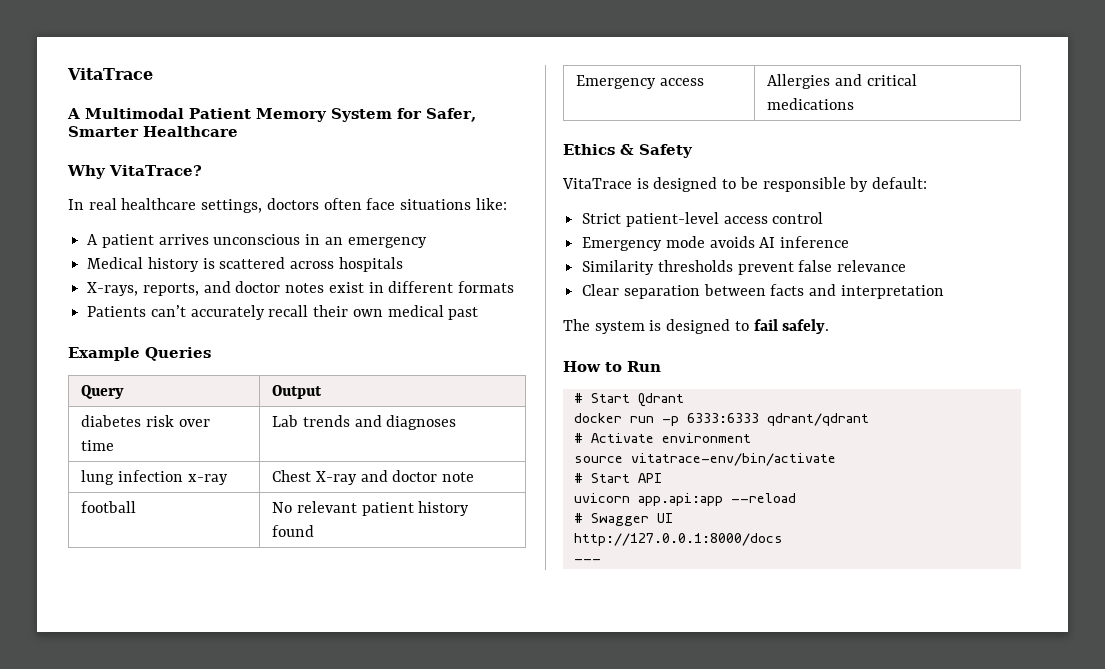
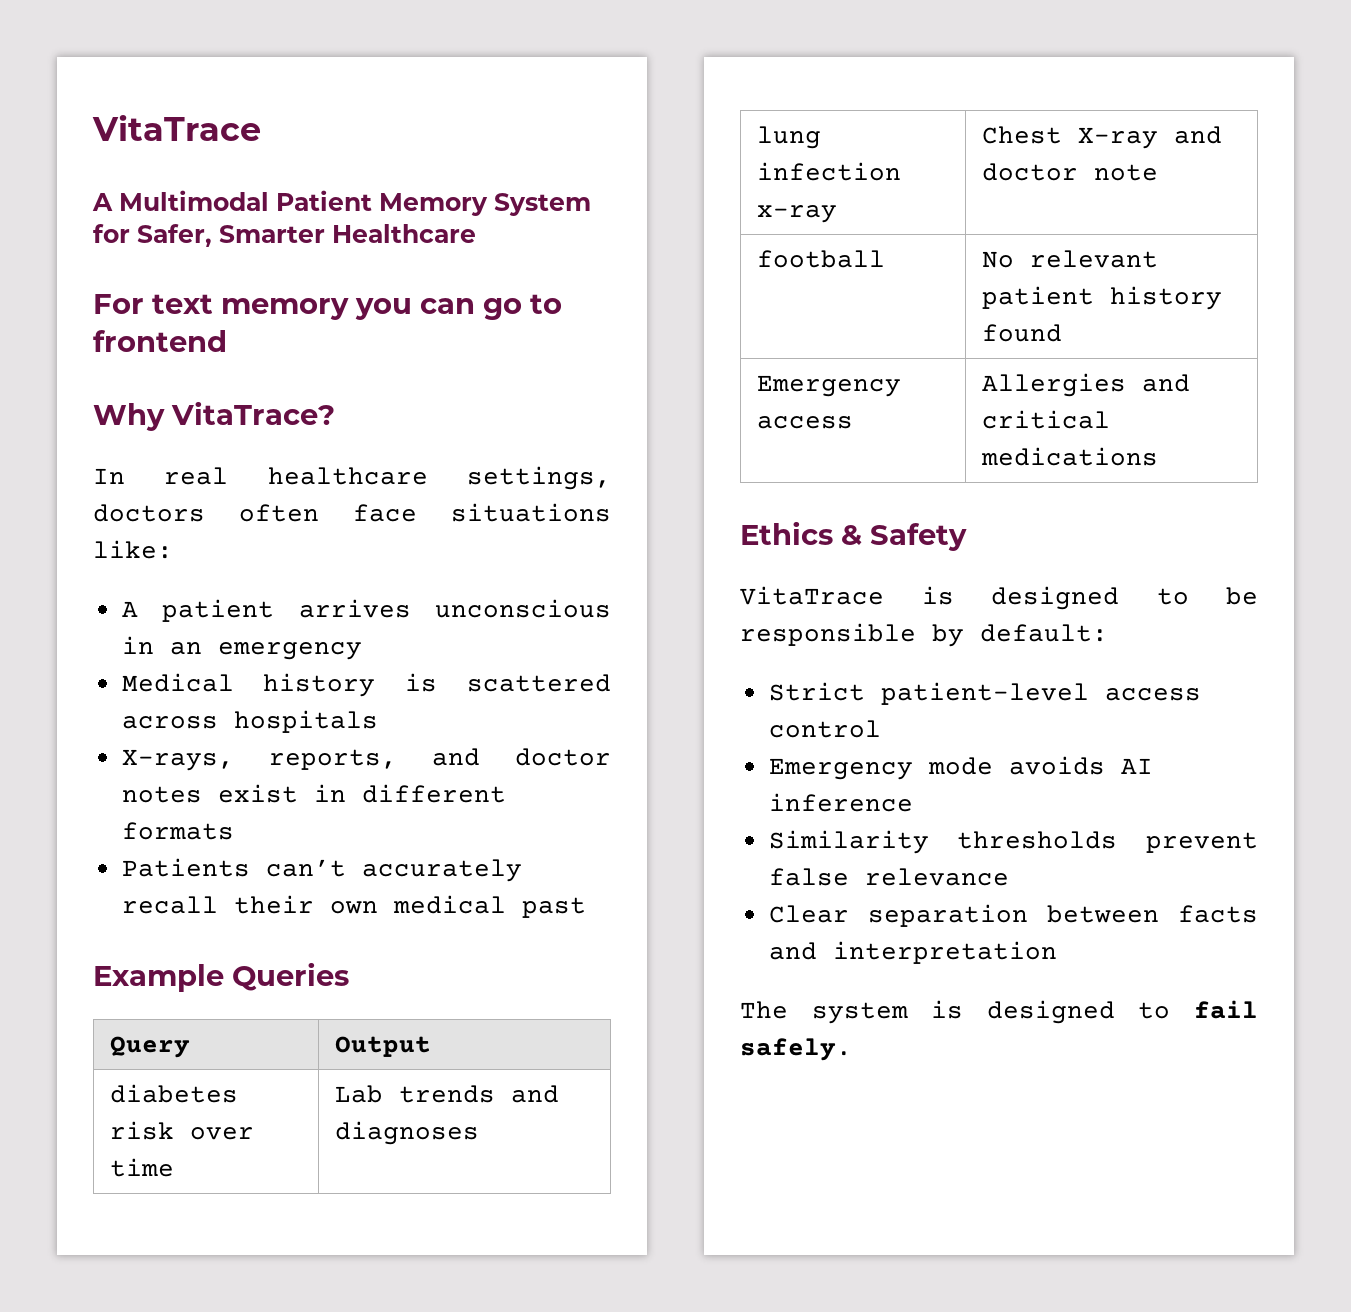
+ For text memory you can go to frontend
- How to Run
- # Start Qdrant
- docker run -p 6333:6333 qdrant/qdrant
- # Activate environment
- source vitatrace-env/bin/activate
- # Start API
- uvicorn app.api:app --reload
- # Swagger UI
- http://127.0.0.1:8000/docs
- ---

